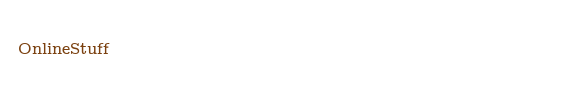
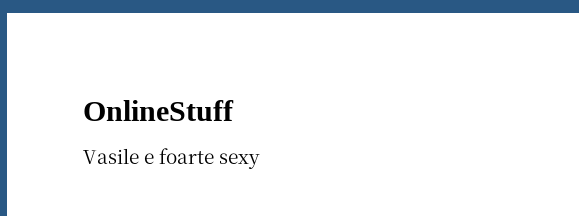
+ Vasile e foarte sexy

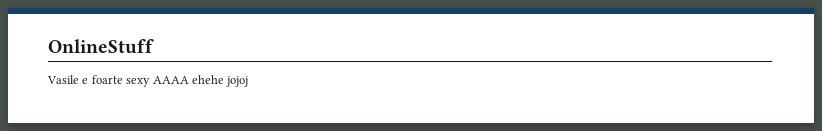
- Vasile e foarte sexy
+ Vasile e foarte sexy AAAA ehehe jojoj

